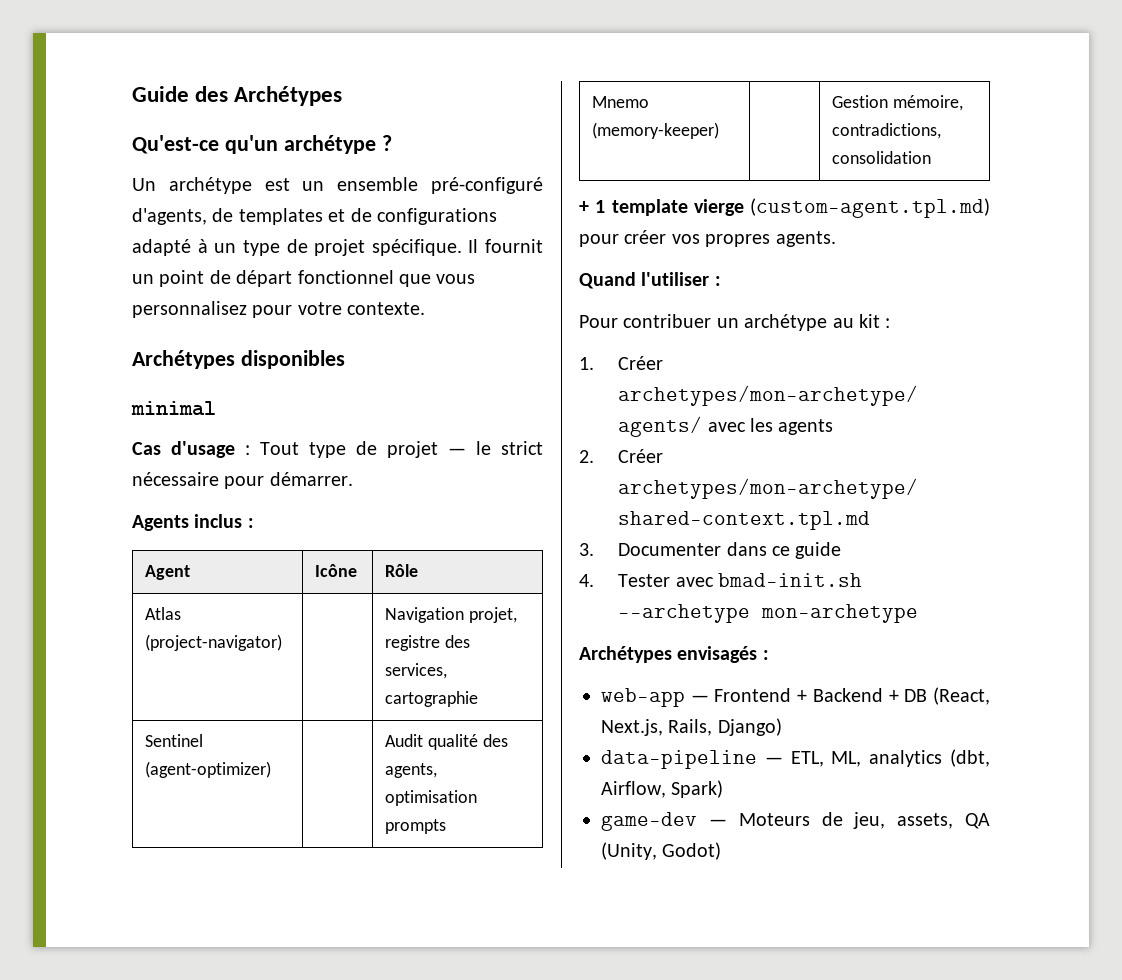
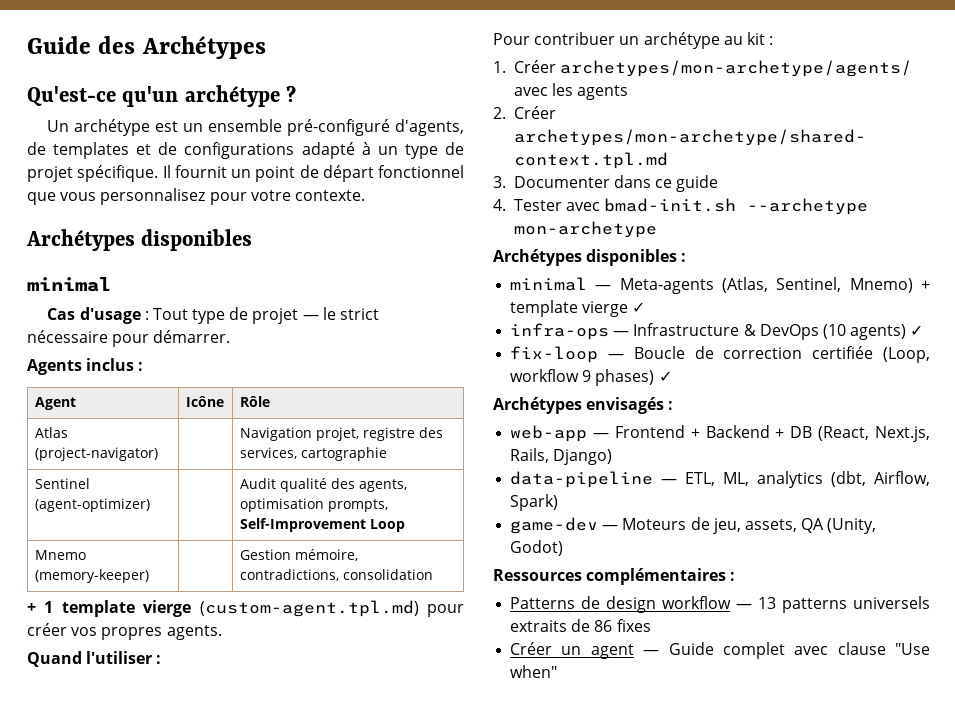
- Sentinel (agent-optimizer) | | Audit qualité des agents, optimisation prompts
+ Sentinel (agent-optimizer) | | Audit qualité des agents, optimisation prompts, Self-Improvement Loop
+ Archétypes disponibles :
+ minimal — Meta-agents (Atlas, Sentinel, Mnemo) + template vierge ✓
+ infra-ops — Infrastructure & DevOps (10 agents) ✓
+ fix-loop — Boucle de correction certifiée (Loop, workflow 9 phases) ✓
+ Ressources complémentaires :
+ Patterns de design workflow — 13 patterns universels extraits de 86 fixes
+ Créer un agent — Guide complet avec clause "Use when"

